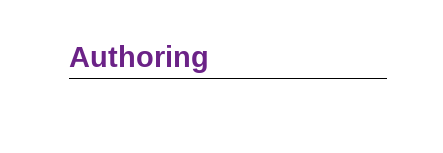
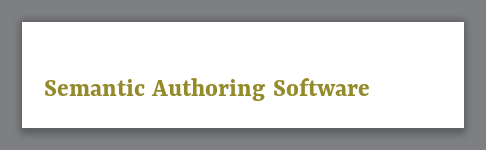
- Authoring
+ Semantic Authoring Software

